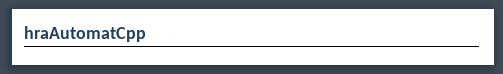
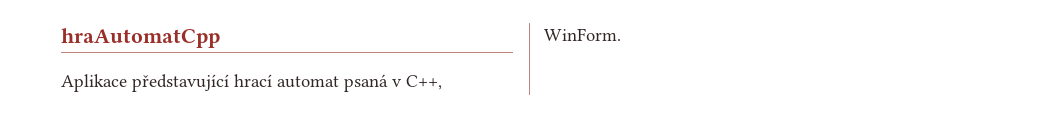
+ Aplikace představující hrací automat psaná v C++, WinForm.

